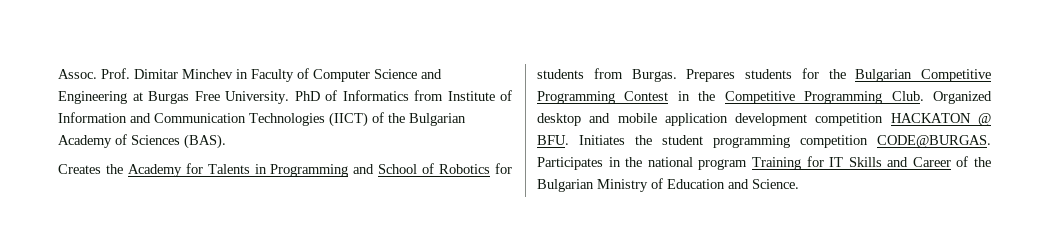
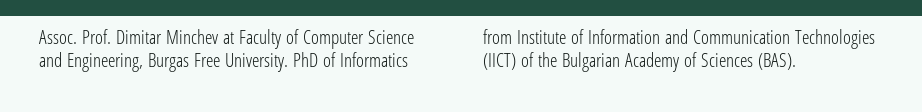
- Prof. Dimitar Minchev in Faculty of Computer Science and Engineering at Burgas Free University.
+ Prof. Dimitar Minchev at Faculty of Computer Science and Engineering, Burgas Free University.
- Creates the Academy for Talents in Programming and School of Robotics for students from Burgas. Prepares students for the Bulgarian Competitive Programming Contest in the Competitive Programming Club. Organized desktop and mobile application development competition HACKATON @ BFU. Initiates the student programming competition CODE@BURGAS. Participates in the national program Training for IT Skills and Career of the Bulgarian Ministry of Education and Science.

